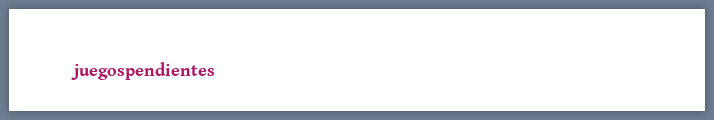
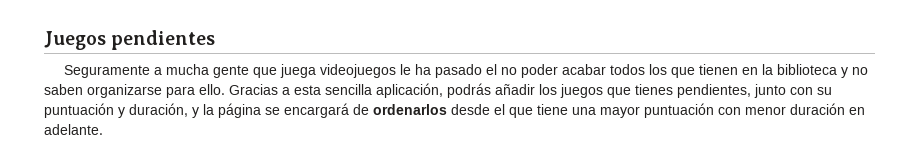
- juegospendientes
+ Juegos pendientes
+ Seguramente a mucha gente que juega videojuegos le ha pasado el no poder acabar todos los que tienen en la biblioteca y no saben organizarse para ello. Gracias a esta sencilla aplicación, podrás añadir los juegos que tienes pendientes, junto con su puntuación y duración, y la página se encargará de ordenarlos desde el que tiene una mayor puntuación con menor duración en adelante.

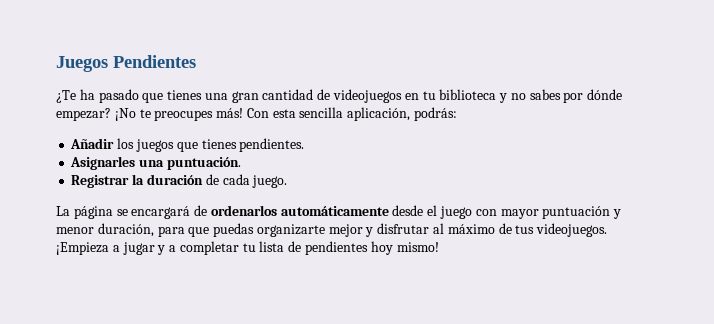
- Juegos pendientes
- Seguramente a mucha gente que juega videojuegos le ha pasado el no poder acabar todos los que tienen en la biblioteca y no saben organizarse para ello. Gracias a esta sencilla aplicación, podrás añadir los juegos que tienes pendientes, junto con su puntuación y duración, y la página se encargará de ordenarlos desde el que tiene una mayor puntuación con menor duración en adelante.
+ Juegos Pendientes
+ ¿Te ha pasado que tienes una gran cantidad de videojuegos en tu biblioteca y no sabes por dónde empezar? ¡No te preocupes más! Con esta sencilla aplicación, podrás:
+ Añadir los juegos que tienes pendientes.
+ Asignarles una puntuación.
+ Registrar la duración de cada juego.
+ La página se encargará de ordenarlos automáticamente desde el juego con mayor puntuación y menor duración, para que puedas organizarte mejor y disfrutar al máximo de tus videojuegos. ¡Empieza a jugar y a completar tu lista de pendientes hoy mismo!

